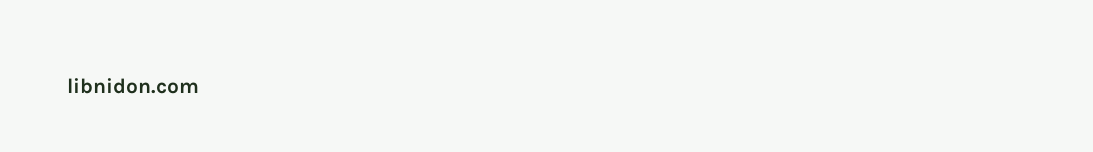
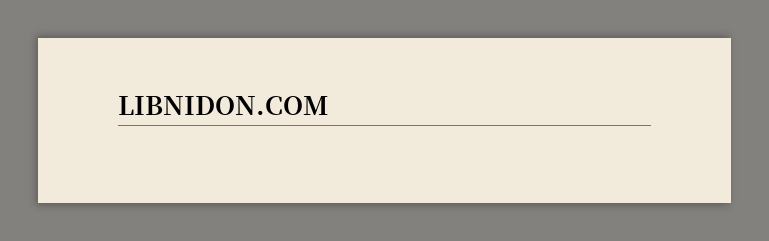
- libnidon.com
+ LIBNIDON.COM

